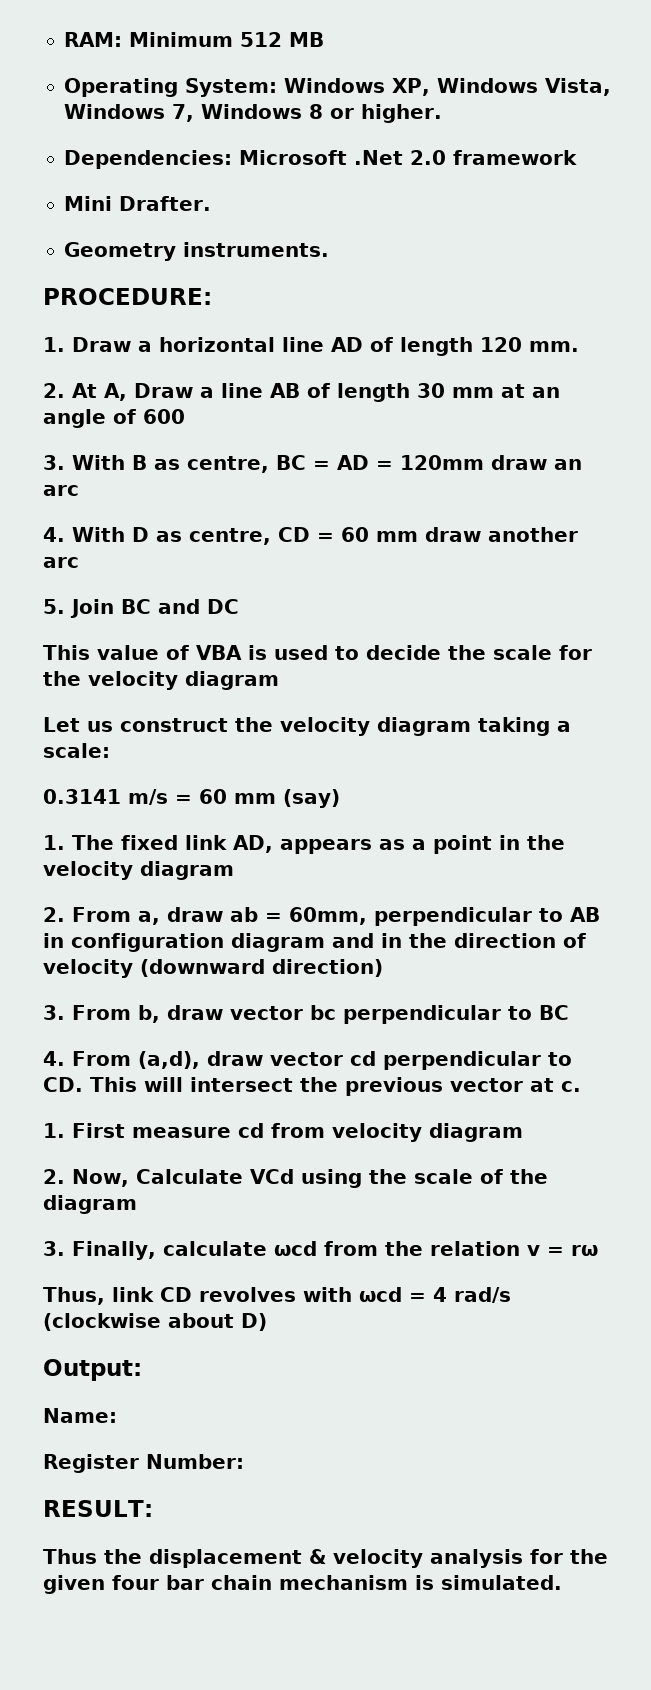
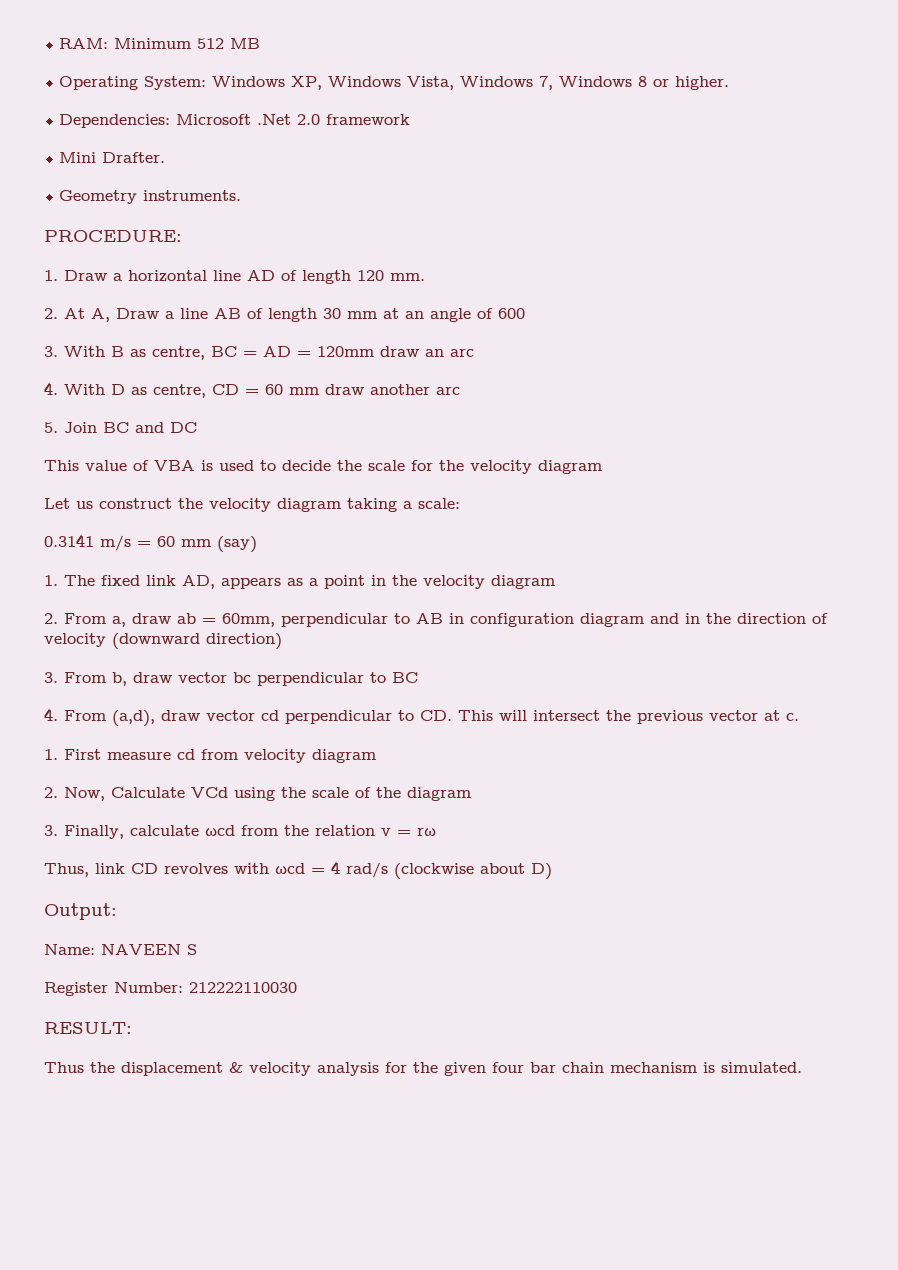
- Name:
+ Name: NAVEEN S
- Register Number:
+ Register Number: 212222110030

